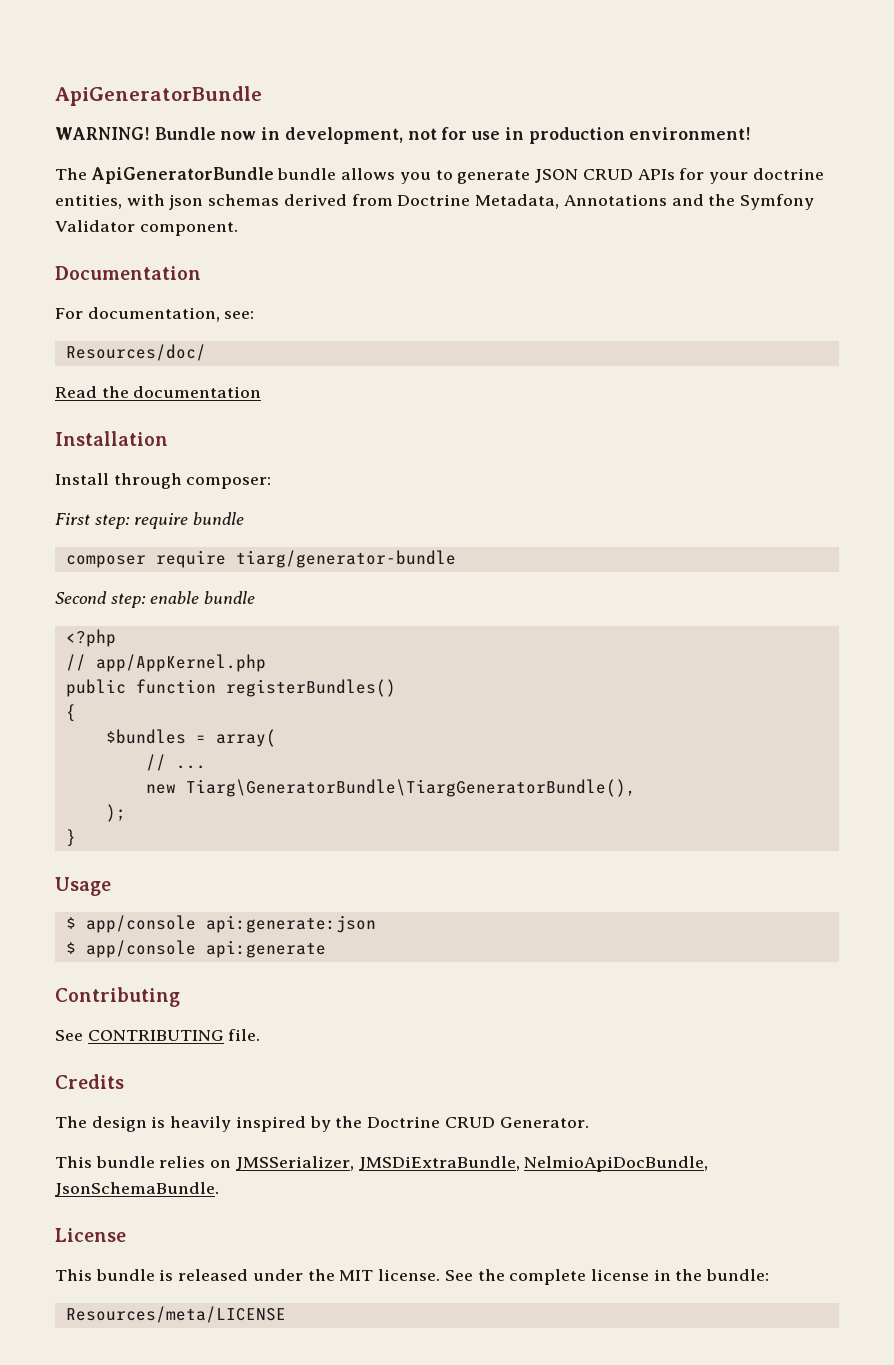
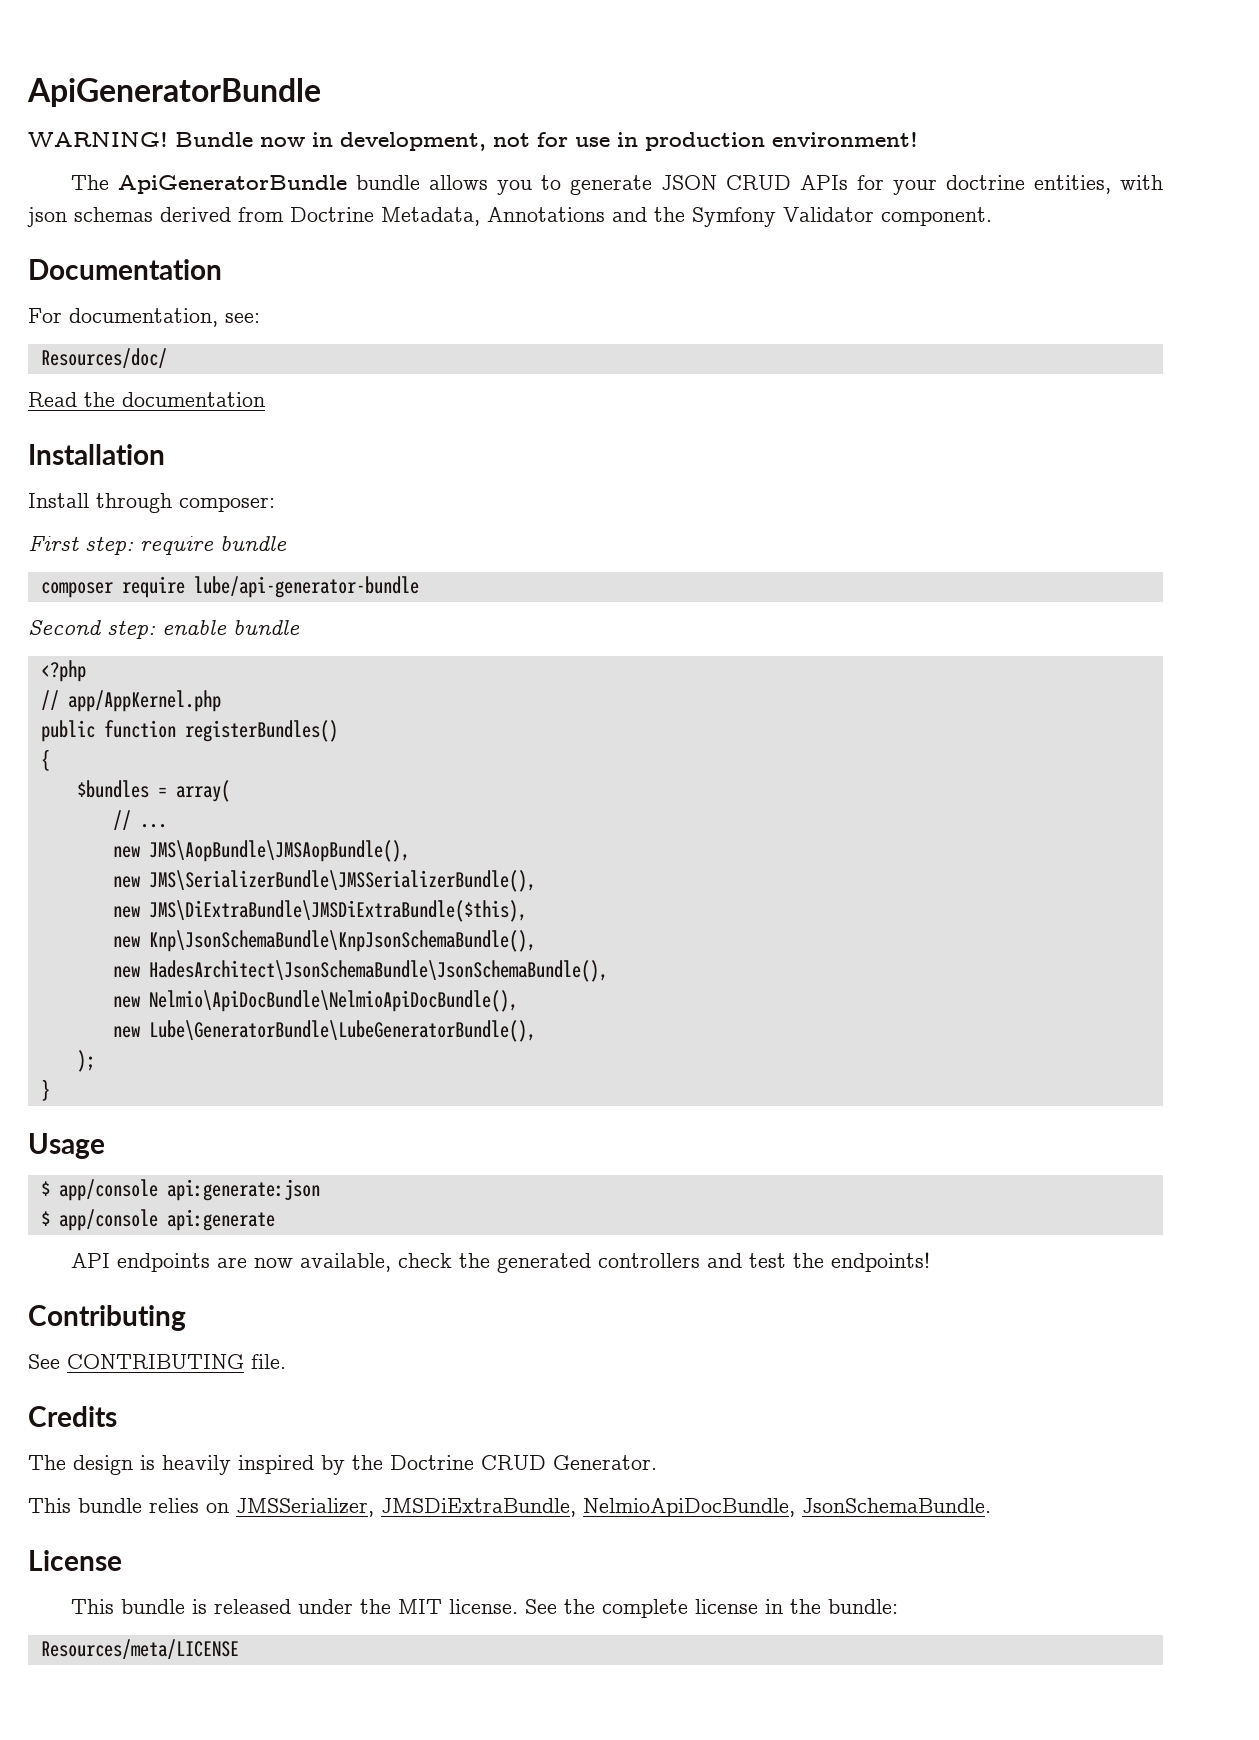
- composer require tiarg/generator-bundle
+ composer require lube/api-generator-bundle
- new Tiarg\GeneratorBundle\TiargGeneratorBundle(),
+ new JMS\AopBundle\JMSAopBundle(),
+ new JMS\SerializerBundle\JMSSerializerBundle(),
+ new JMS\DiExtraBundle\JMSDiExtraBundle($this),
+ new Knp\JsonSchemaBundle\KnpJsonSchemaBundle(),
+ new HadesArchitect\JsonSchemaBundle\JsonSchemaBundle(),
+ new Nelmio\ApiDocBundle\NelmioApiDocBundle(),
+ new Lube\GeneratorBundle\LubeGeneratorBundle(),
+ API endpoints are now available, check the generated controllers and test the endpoints!

